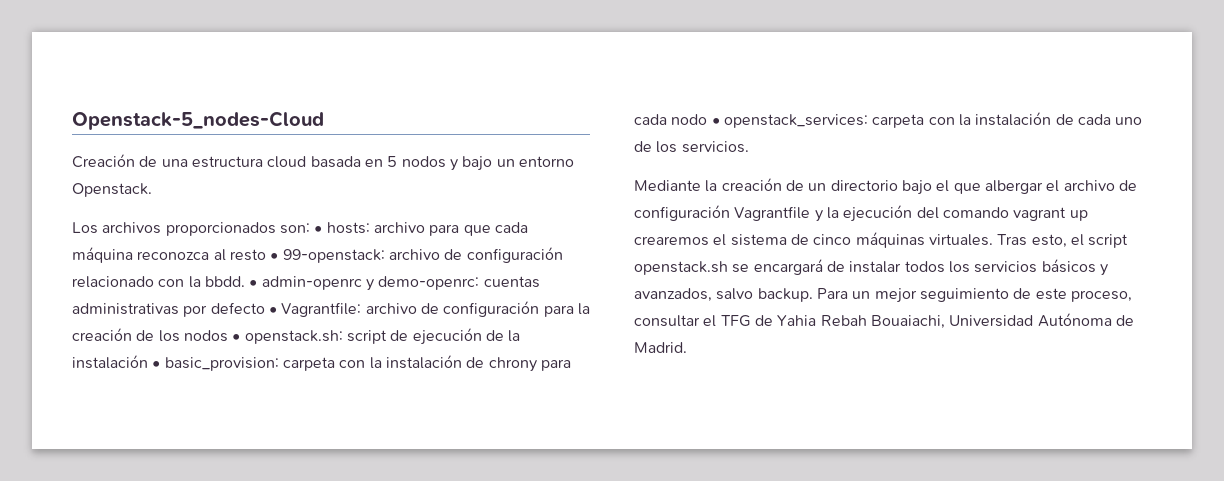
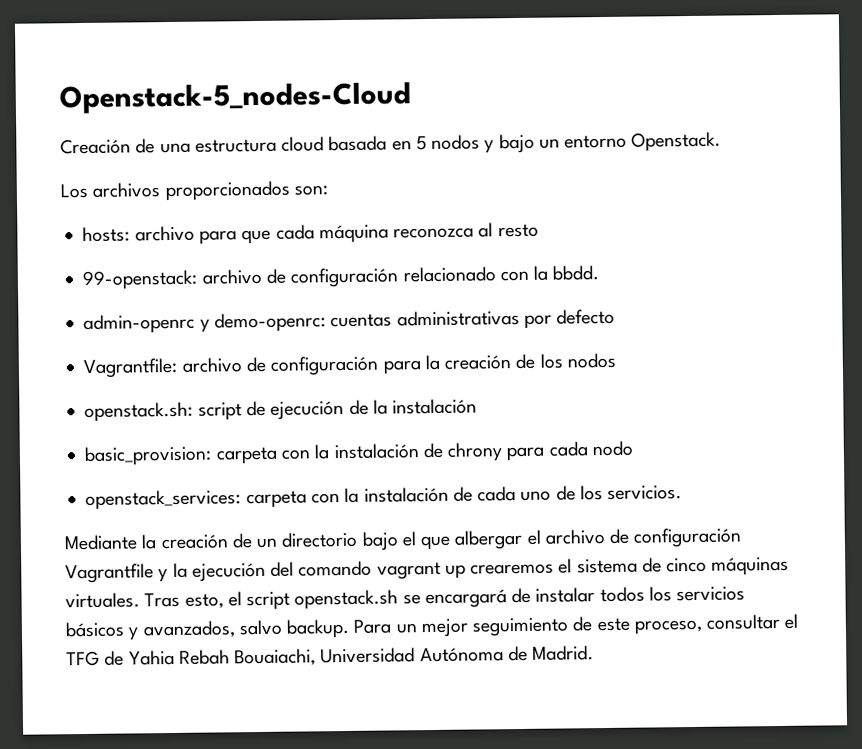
- Los archivos proporcionados son: • hosts:
+ Los archivos proporcionados son:
+ hosts:
- archivo para que cada máquina reconozca al resto • 99-openstack:
+ archivo para que cada máquina reconozca al resto
+ 99-openstack:
- archivo de configuración relacionado con la bbdd. • admin-openrc y demo-openrc:
+ archivo de configuración relacionado con la bbdd.
+ admin-openrc y demo-openrc:
- cuentas administrativas por defecto • Vagrantfile:
+ cuentas administrativas por defecto
+ Vagrantfile:
- archivo de configuración para la creación de los nodos • openstack.sh:
+ archivo de configuración para la creación de los nodos
+ openstack.sh:
- script de ejecución de la instalación • basic_provision:
+ script de ejecución de la instalación
+ basic_provision:
- carpeta con la instalación de chrony para cada nodo • openstack_services:
+ carpeta con la instalación de chrony para cada nodo
+ openstack_services:

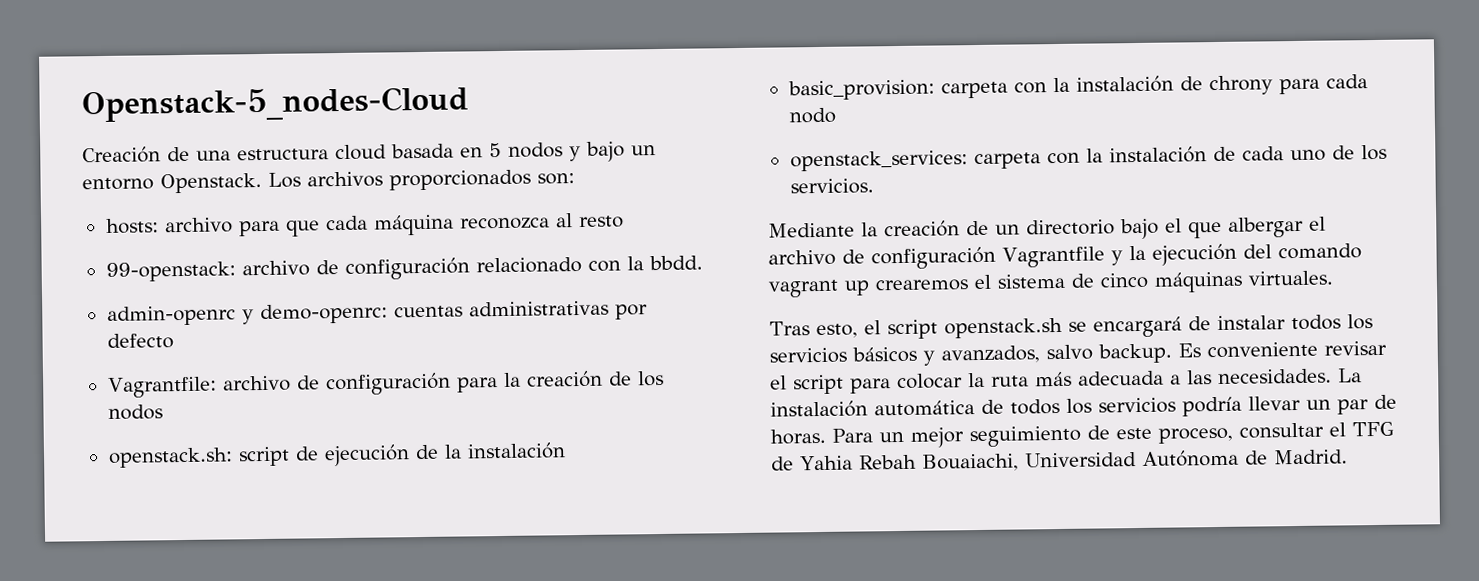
- Creación de una estructura cloud basada en 5 nodos y bajo un entorno Openstack.
- Los archivos proporcionados son:
+ Creación de una estructura cloud basada en 5 nodos y bajo un entorno Openstack. Los archivos proporcionados son:
- Mediante la creación de un directorio bajo el que albergar el archivo de configuración Vagrantfile y la ejecución del comando vagrant up crearemos el sistema de cinco máquinas virtuales. Tras esto, el script openstack.sh se encargará de instalar todos los servicios básicos y avanzados, salvo backup.
+ Mediante la creación de un directorio bajo el que albergar el archivo de configuración Vagrantfile y la ejecución del comando vagrant up crearemos el sistema de cinco máquinas virtuales.
+ Tras esto, el script openstack.sh se encargará de instalar todos los servicios básicos y avanzados, salvo backup.
+ Es conveniente revisar el script para colocar la ruta más adecuada a las necesidades. La instalación automática de todos los servicios podría llevar un par de horas.

